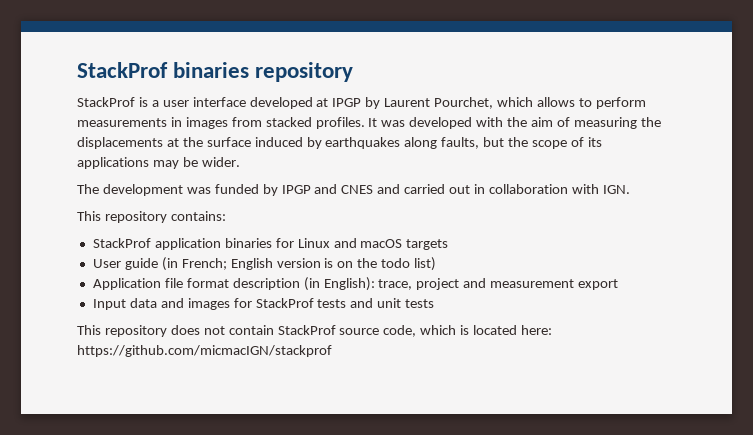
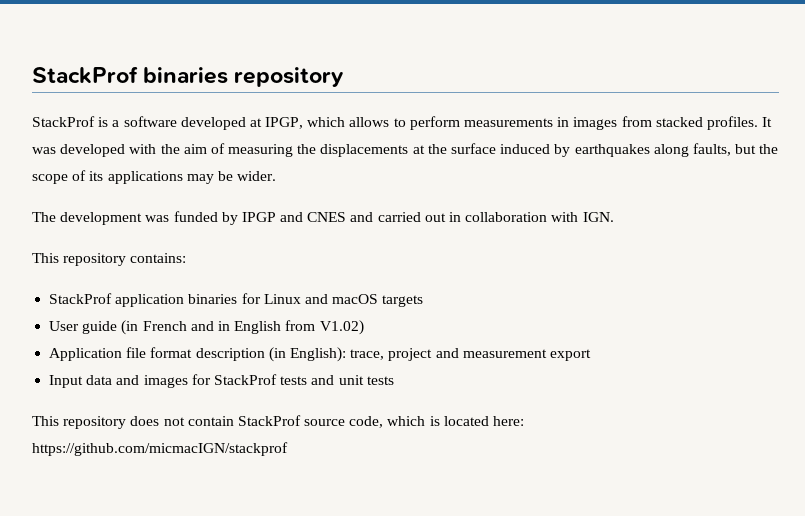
- StackProf is a user interface developed at IPGP by Laurent Pourchet, which allows to perform measurements in images from stacked profiles.
+ StackProf is a software developed at IPGP, which allows to perform measurements in images from stacked profiles.
- User guide (in French; English version is on the todo list)
+ User guide (in French and in English from V1.02)

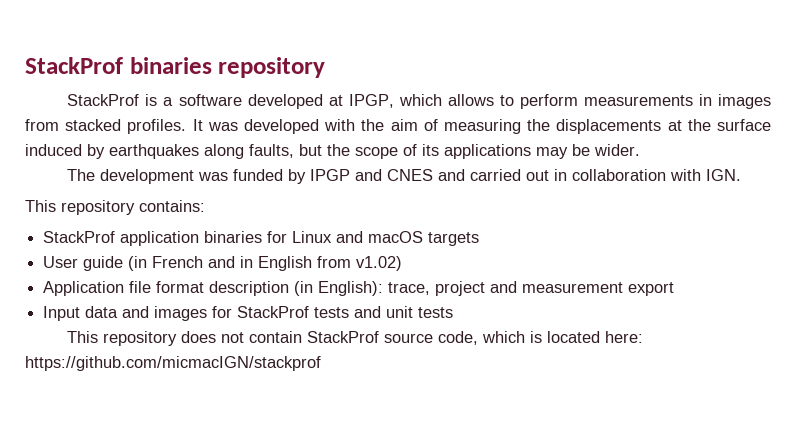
- User guide (in French and in English from V1.02)
+ User guide (in French and in English from v1.02)

